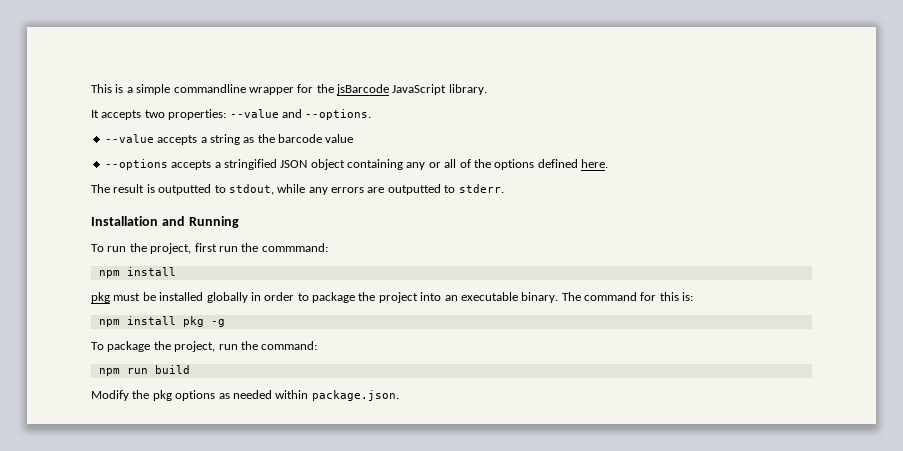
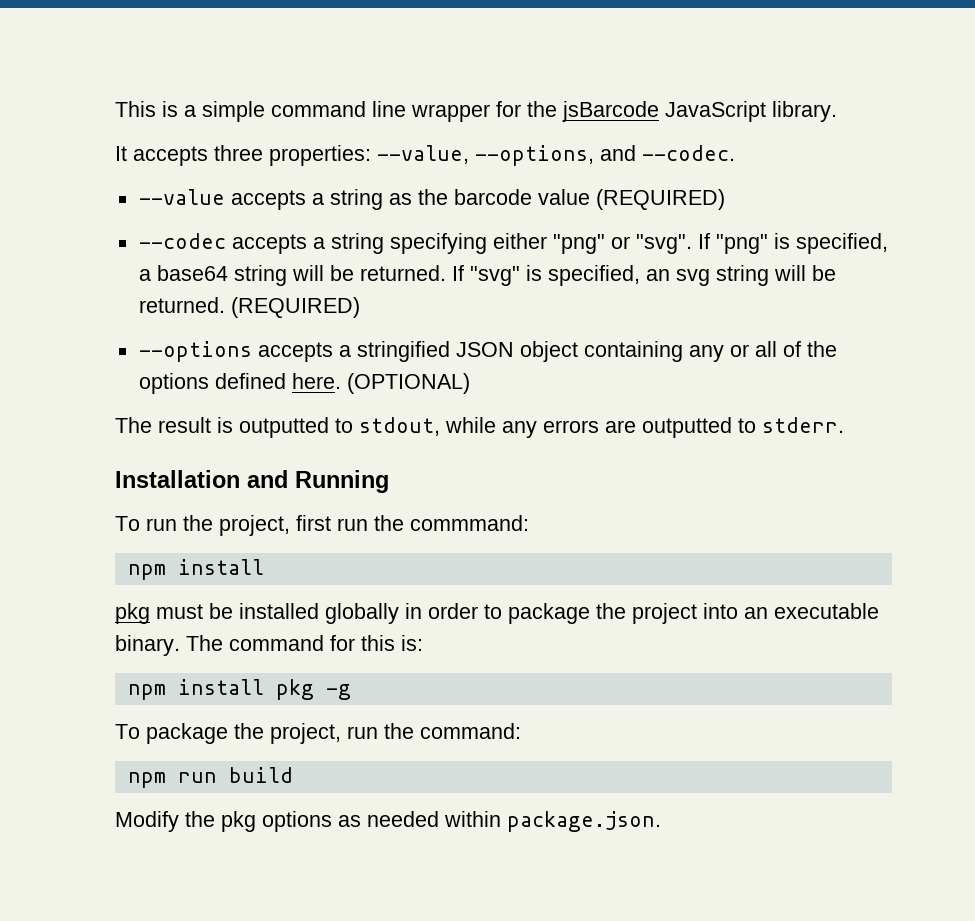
- This is a simple commandline wrapper for the jsBarcode JavaScript library.
+ This is a simple command line wrapper for the jsBarcode JavaScript library.
- It accepts two properties: --value and --options.
+ It accepts three properties: --value, --options, and --codec.
- --value accepts a string as the barcode value
+ --value accepts a string as the barcode value (REQUIRED)
+ --codec accepts a string specifying either "png" or "svg". If "png" is specified, a base64 string will be returned. If "svg" is specified, an svg string will be returned. (REQUIRED)
+ (OPTIONAL)

